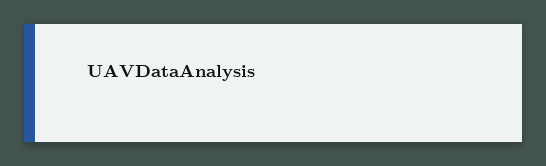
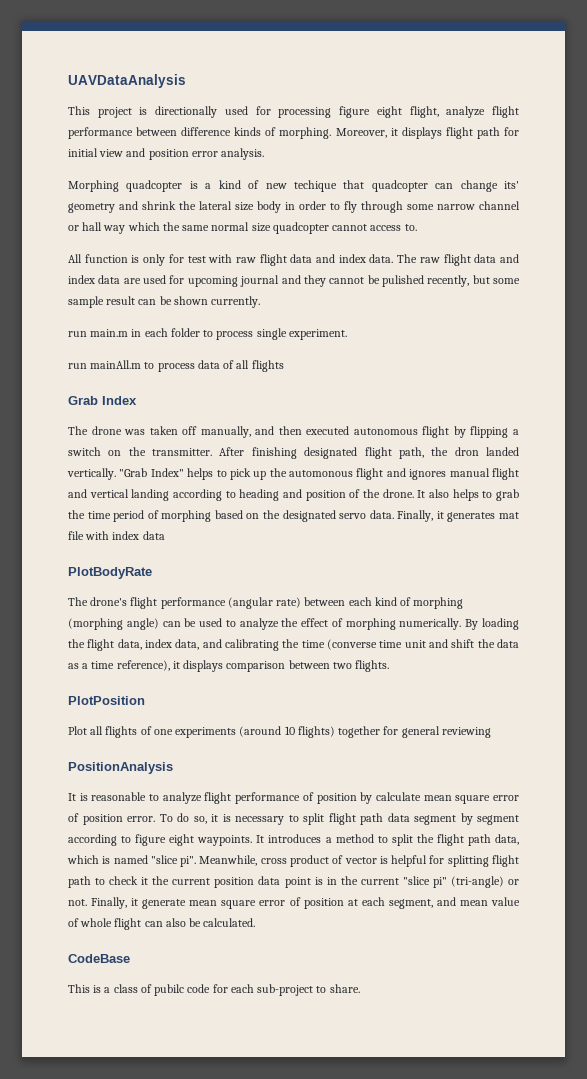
+ This project is directionally used for processing figure eight flight, analyze flight performance between difference kinds of morphing. Moreover, it displays flight path for initial view and position error analysis.
+ Morphing quadcopter is a kind of new techique that quadcopter can change its' geometry and shrink the lateral size body in order to fly through some narrow channel or hall way which the same normal size quadcopter cannot access to.
+ All function is only for test with raw flight data and index data. The raw flight data and index data are used for upcoming journal and they cannot be pulished recently, but some sample result can be shown currently.
+ run main.m in each folder to process single experiment.
+ run mainAll.m to process data of all flights
+ Grab Index
+ The drone was taken off manually, and then executed autonomous flight by flipping a switch on the transmitter. After finishing designated flight path, the dron landed vertically. "Grab Index" helps to pick up the automonous flight and ignores manual flight and vertical landing according to heading and position of the drone. It also helps to grab the time period of morphing based on the designated servo data. Finally, it generates mat file with index data
+ PlotBodyRate
+ The drone's flight performance (angular rate) between each kind of morphing (morphing angle) can be used to analyze the effect of morphing numerically. By loading the flight data, index data, and calibrating the time (converse time unit and shift the data as a time reference), it displays comparison between two flights.
+ PlotPosition
+ Plot all flights of one experiments (around 10 flights) together for general reviewing
+ PositionAnalysis
+ It is reasonable to analyze flight performance of position by calculate mean square error of position error. To do so, it is necessary to split flight path data segment by segment according to figure eight waypoints. It introduces a method to split the flight path data, which is named "slice pi". Meanwhile, cross product of vector is helpful for splitting flight path to check it the current position data point is in the current "slice pi" (tri-angle) or not. Finally, it generate mean square error of position at each segment, and mean value of whole flight can also be calculated.
+ CodeBase
+ This is a class of pubilc code for each sub-project to share.

